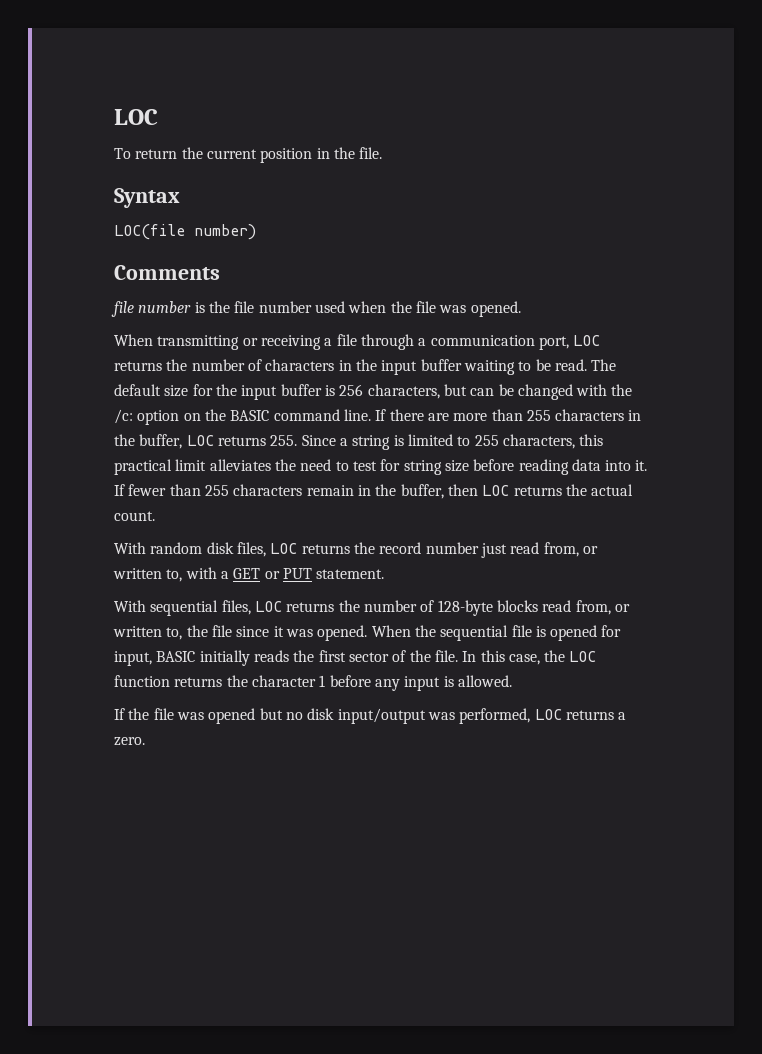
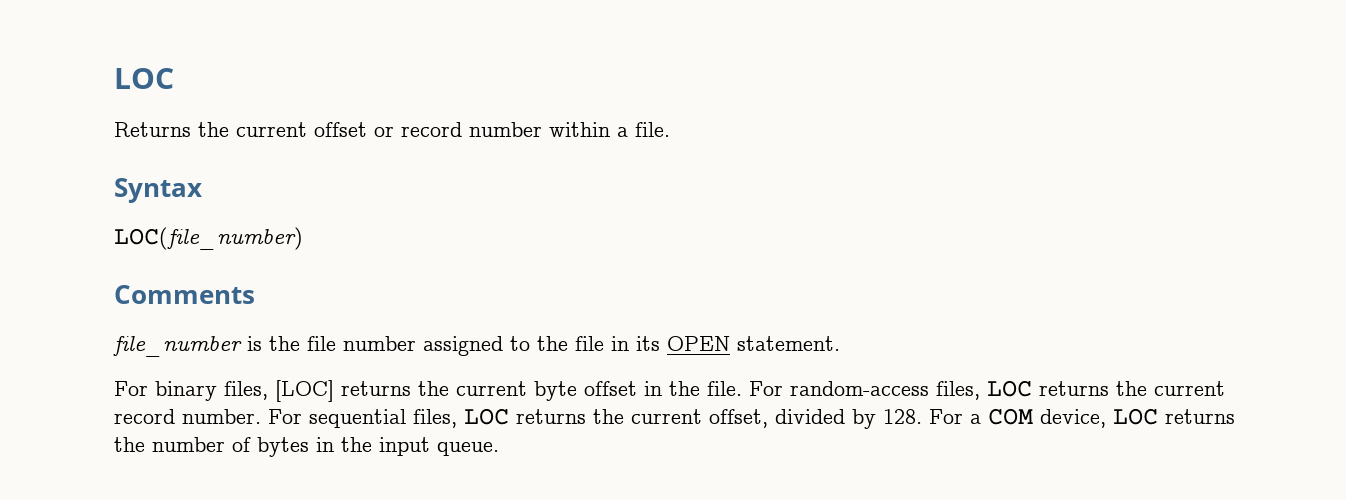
- To return the current position in the file.
+ Returns the current offset or record number within a file.
- LOC(file number)
+ LOC(file_number)
- file number is the file number used when the file was opened.
- When transmitting or receiving a file through a communication port, LOC returns the number of characters in the input buffer waiting to be read. The default size for the input buffer is 256 characters, but can be changed with the /c: option on the BASIC command line. If there are more than 255 characters in the buffer, LOC returns 255. Since a string is limited to 255 characters, this practical limit alleviates the need to test for string size before reading data into it. If fewer than 255 characters remain in the buffer, then LOC returns the actual count.
- With random disk files, LOC returns the record number just read from, or written to, with a GET or PUT statement.
- With sequential files, LOC returns the number of 128-byte blocks read from, or written to, the file since it was opened. When the sequential file is opened for input, BASIC initially reads the first sector of the file. In this case, the LOC function returns the character 1 before any input is allowed.
- If the file was opened but no disk input/output was performed, LOC returns a zero.
+ file_number is the file number assigned to the file in its OPEN statement.
+ For binary files, [LOC] returns the current byte offset in the file. For random-access files, LOC returns the current record number. For sequential files, LOC returns the current offset, divided by 128. For a COM device, LOC returns the number of bytes in the input queue.

